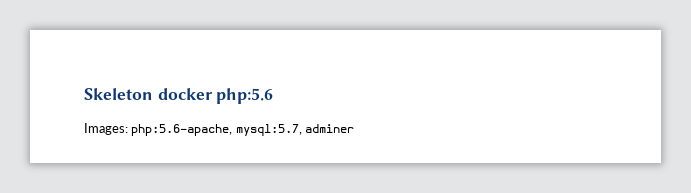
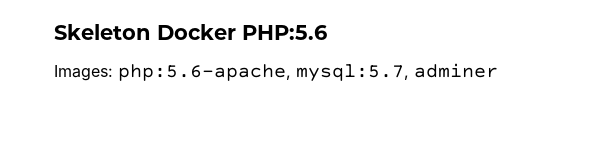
- Skeleton docker php:5.6
+ Skeleton Docker PHP:5.6

